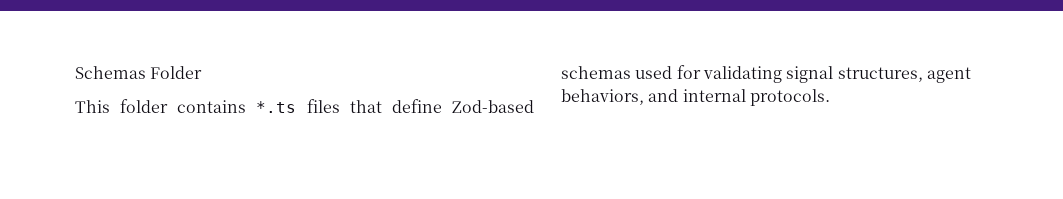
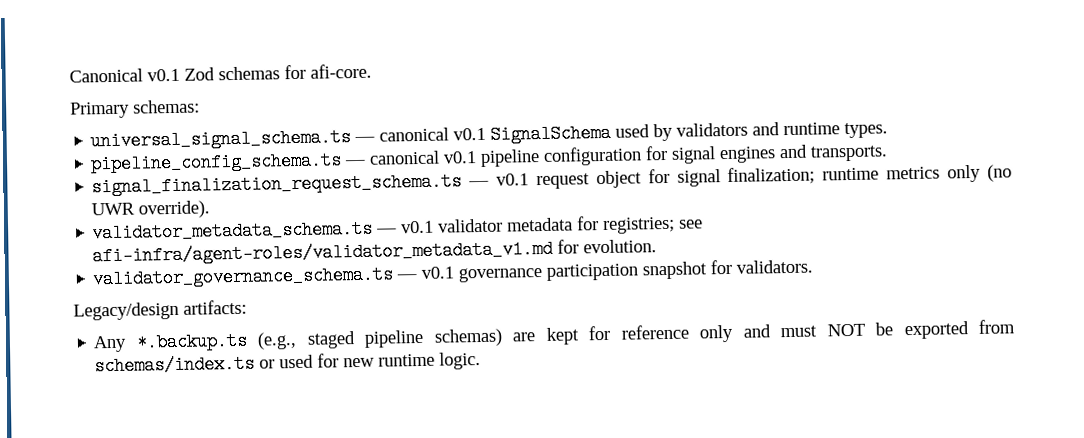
- Schemas Folder
- This folder contains *.ts files that define Zod-based schemas used for validating signal structures, agent behaviors, and internal protocols.
+ Canonical v0.1 Zod schemas for afi-core.
+ Primary schemas:
+ universal_signal_schema.ts — canonical v0.1 SignalSchema used by validators and runtime types.
+ pipeline_config_schema.ts — canonical v0.1 pipeline configuration for signal engines and transports.
+ signal_finalization_request_schema.ts — v0.1 request object for signal finalization; runtime metrics only (no UWR override).
+ validator_metadata_schema.ts — v0.1 validator metadata for registries; see afi-infra/agent-roles/validator_metadata_v1.md for evolution.
+ validator_governance_schema.ts — v0.1 governance participation snapshot for validators.
+ Legacy/design artifacts:
+ Any *.backup.ts (e.g., staged pipeline schemas) are kept for reference only and must NOT be exported from schemas/index.ts or used for new runtime logic.

